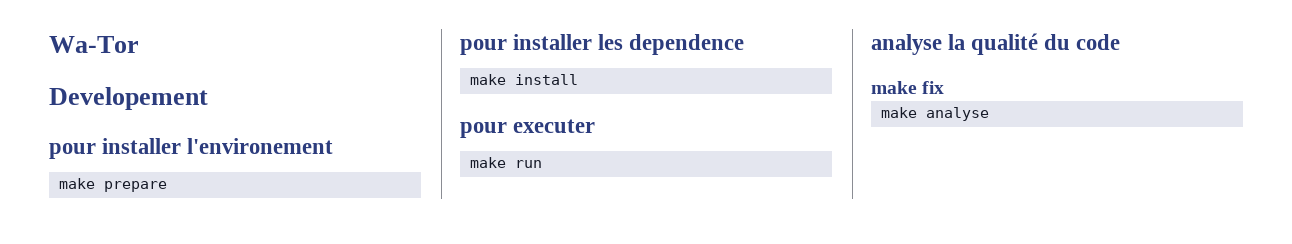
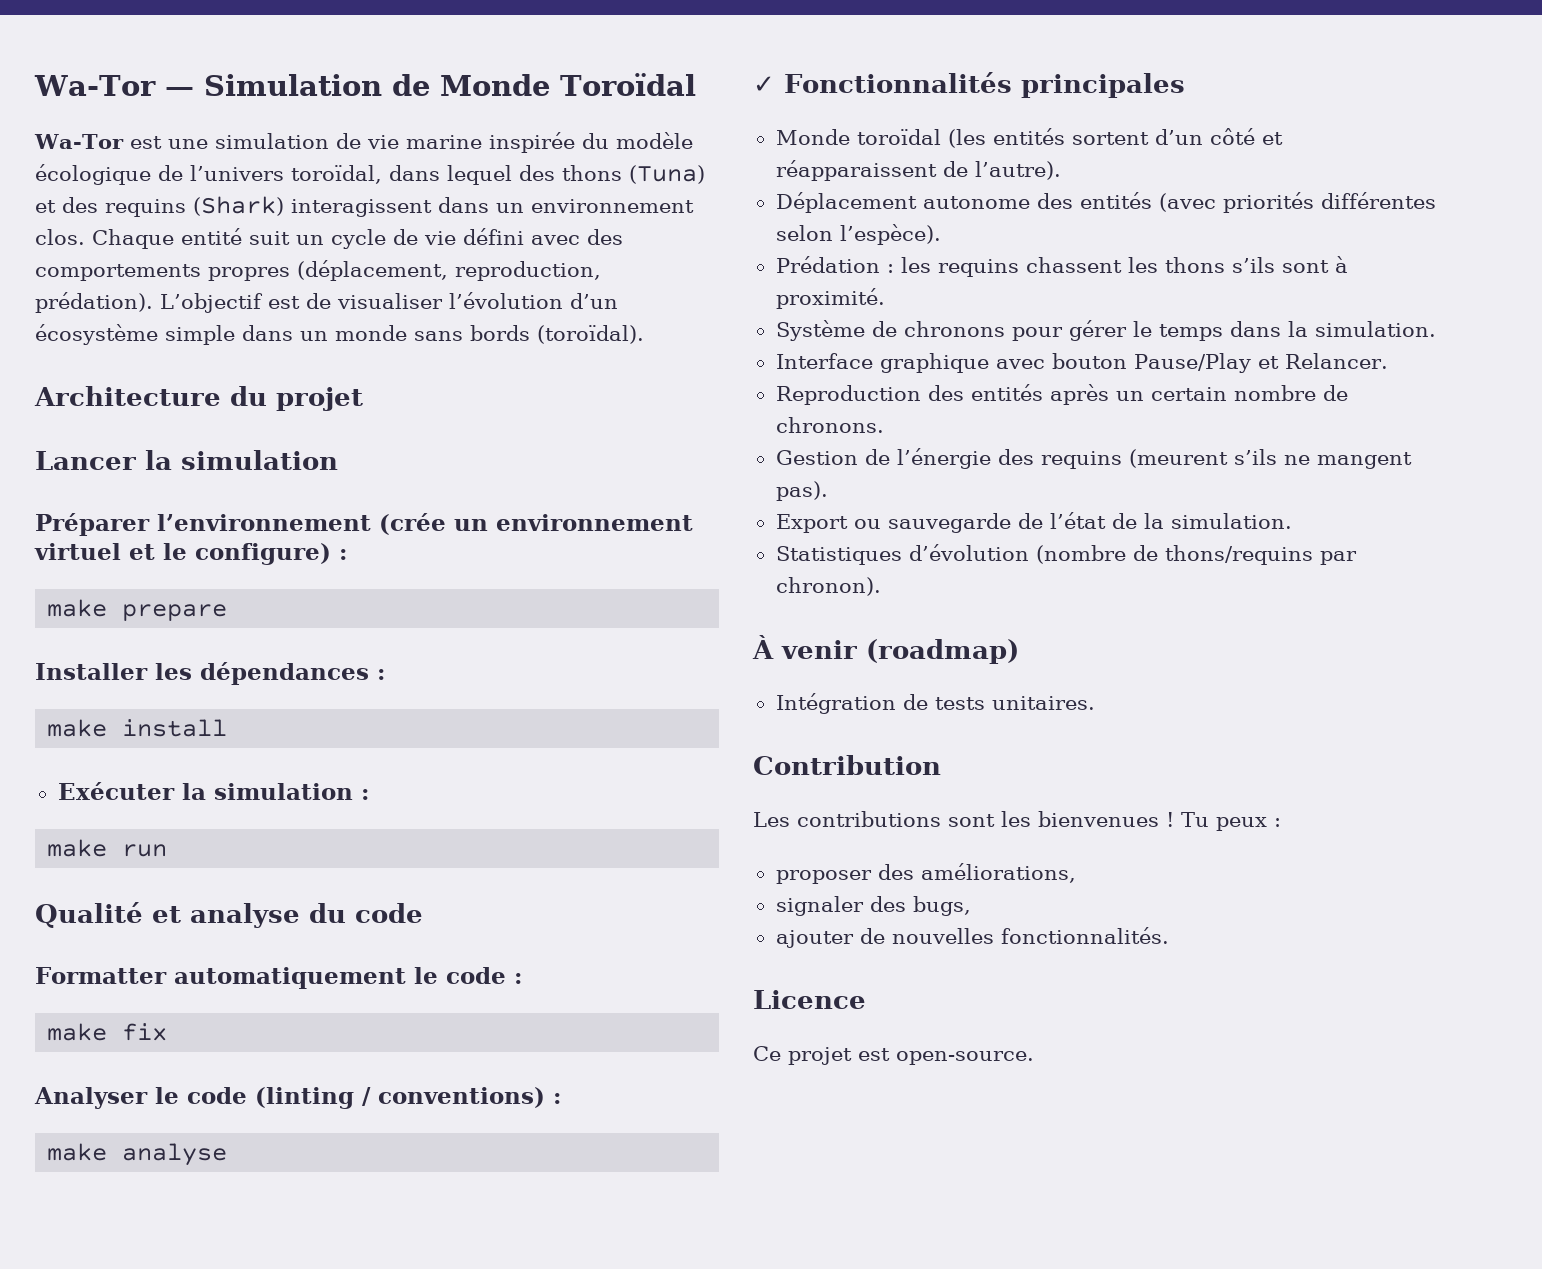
- Wa-Tor
- Developement
- pour installer l'environement
+ Wa-Tor — Simulation de Monde Toroïdal
+ Wa-Tor est une simulation de vie marine inspirée du modèle écologique de l’univers toroïdal, dans lequel des thons (Tuna) et des requins (Shark) interagissent dans un environnement clos. Chaque entité suit un cycle de vie défini avec des comportements propres (déplacement, reproduction, prédation). L’objectif est de visualiser l’évolution d’un écosystème simple dans un monde sans bords (toroïdal).
+ Architecture du projet
+ Lancer la simulation
+ Préparer l’environnement (crée un environnement virtuel et le configure) :
  make prepare
- pour installer les dependence
+ Installer les dépendances :
  make install
- pour executer
+ Exécuter la simulation :
- analyse la qualité du code
+ Qualité et analyse du code
+ Formatter automatiquement le code :
  make fix
+ Analyser le code (linting / conventions) :
  make analyse
+ ✓ Fonctionnalités principales
+ Monde toroïdal (les entités sortent d’un côté et réapparaissent de l’autre).
+ Déplacement autonome des entités (avec priorités différentes selon l’espèce).
+ Prédation : les requins chassent les thons s’ils sont à proximité.
+ Système de chronons pour gérer le temps dans la simulation.
+ Interface graphique avec bouton Pause/Play et Relancer.
+ Reproduction des entités après un certain nombre de chronons.
+ Gestion de l’énergie des requins (meurent s’ils ne mangent pas).
+ Export ou sauvegarde de l’état de la simulation.
+ Statistiques d’évolution (nombre de thons/requins par chronon).
+ À venir (roadmap)
+ Intégration de tests unitaires.
+ Contribution
+ Les contributions sont les bienvenues ! Tu peux :
+ proposer des améliorations,
+ signaler des bugs,
+ ajouter de nouvelles fonctionnalités.
+ Licence
+ Ce projet est open-source.

